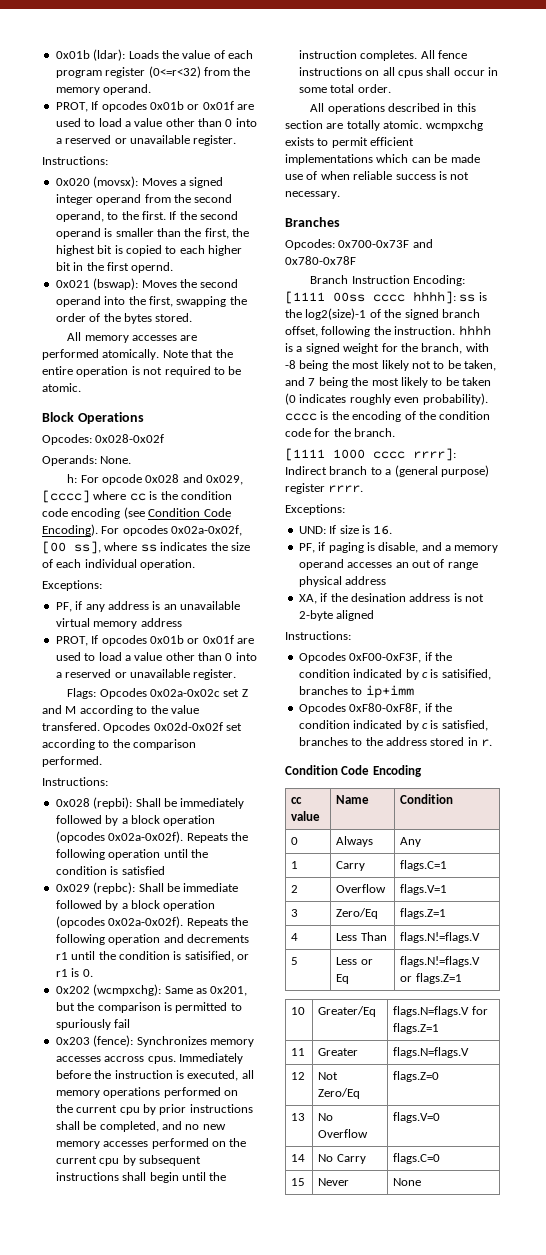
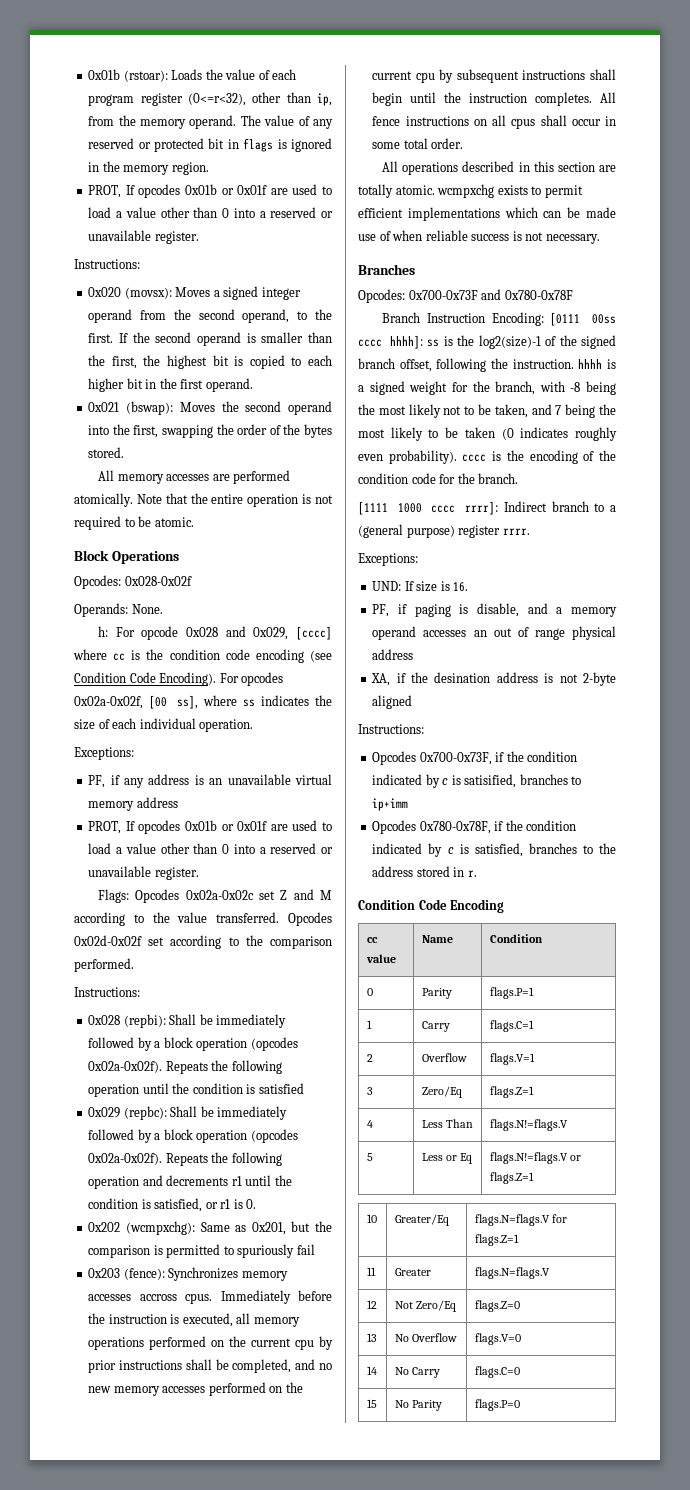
- 0x01b (ldar): Loads the value of each program register (0<=r<32) from the memory operand.
+ 0x01b (rstoar): Loads the value of each program register (0<=r<32), other than ip, from the memory operand. The value of any reserved or protected bit in flags is ignored in the memory region.
- If the second operand is smaller than the first, the highest bit is copied to each higher bit in the first opernd.
+ If the second operand is smaller than the first, the highest bit is copied to each higher bit in the first operand.
- Flags: Opcodes 0x02a-0x02c set Z and M according to the value transfered.
+ Flags: Opcodes 0x02a-0x02c set Z and M according to the value transferred.
- 0x029 (repbc): Shall be immediate followed by a block operation (opcodes 0x02a-0x02f).
+ 0x029 (repbc): Shall be immediately followed by a block operation (opcodes 0x02a-0x02f).
- Repeats the following operation and decrements r1 until the condition is satisified, or r1 is 0.
+ Repeats the following operation and decrements r1 until the condition is satisfied, or r1 is 0.
- [1111 00ss cccc hhhh]:
+ [0111 00ss cccc hhhh]:
- Opcodes 0xF00-0xF3F, if the condition indicated by c is satisified, branches to ip+imm
+ Opcodes 0x700-0x73F, if the condition indicated by c is satisified, branches to ip+imm
- Opcodes 0xF80-0xF8F, if the condition indicated by c is satisfied, branches to the address stored in r.
+ Opcodes 0x780-0x78F, if the condition indicated by c is satisfied, branches to the address stored in r.
- 0 | Always | Any
+ 0 | Parity | flags.P=1
- 15 | Never | None
+ 15 | No Parity | flags.P=0

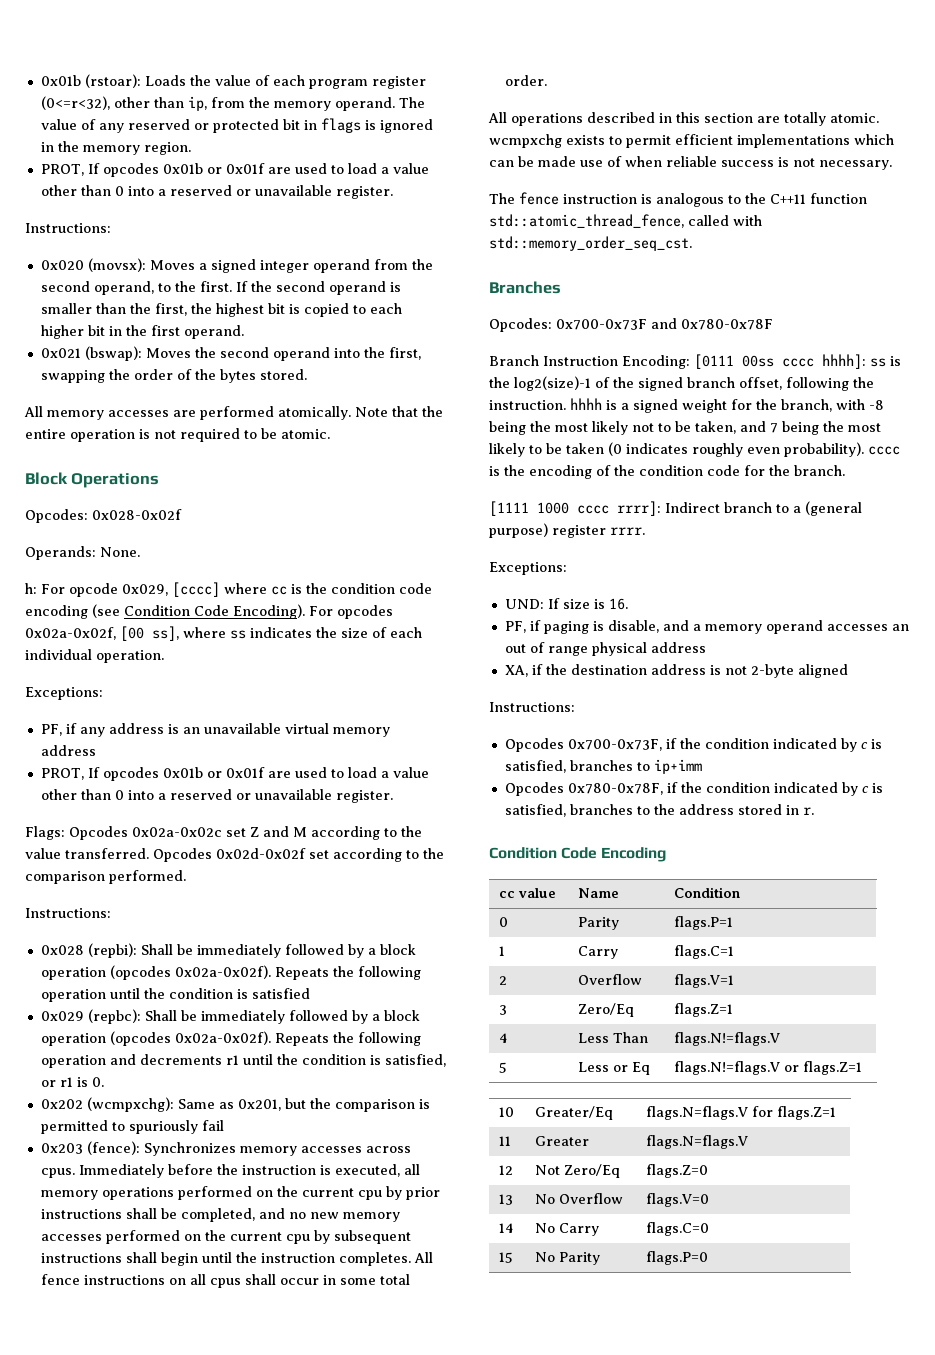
- h: For opcode 0x028 and 0x029, [cccc] where cc is the condition code encoding (see Condition Code Encoding).
+ h: For opcode 0x029, [cccc] where cc is the condition code encoding (see Condition Code Encoding).
- 0x203 (fence): Synchronizes memory accesses accross cpus.
+ 0x203 (fence): Synchronizes memory accesses across cpus.
+ The fence instruction is analogous to the C++11 function std::atomic_thread_fence, called with std::memory_order_seq_cst.
- XA, if the desination address is not 2-byte aligned
+ XA, if the destination address is not 2-byte aligned
- Opcodes 0x700-0x73F, if the condition indicated by c is satisified, branches to ip+imm
+ Opcodes 0x700-0x73F, if the condition indicated by c is satisfied, branches to ip+imm

